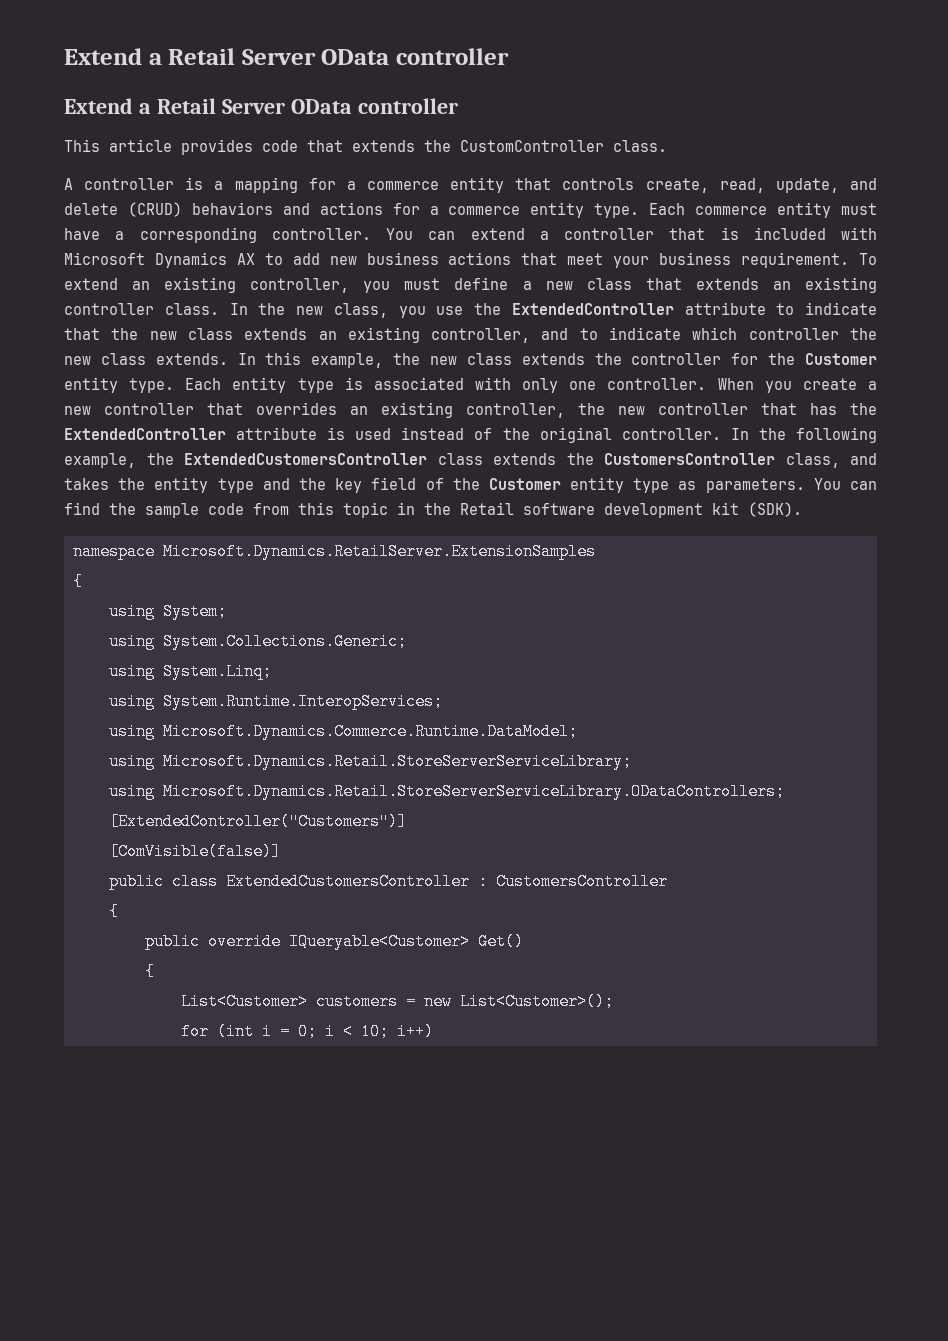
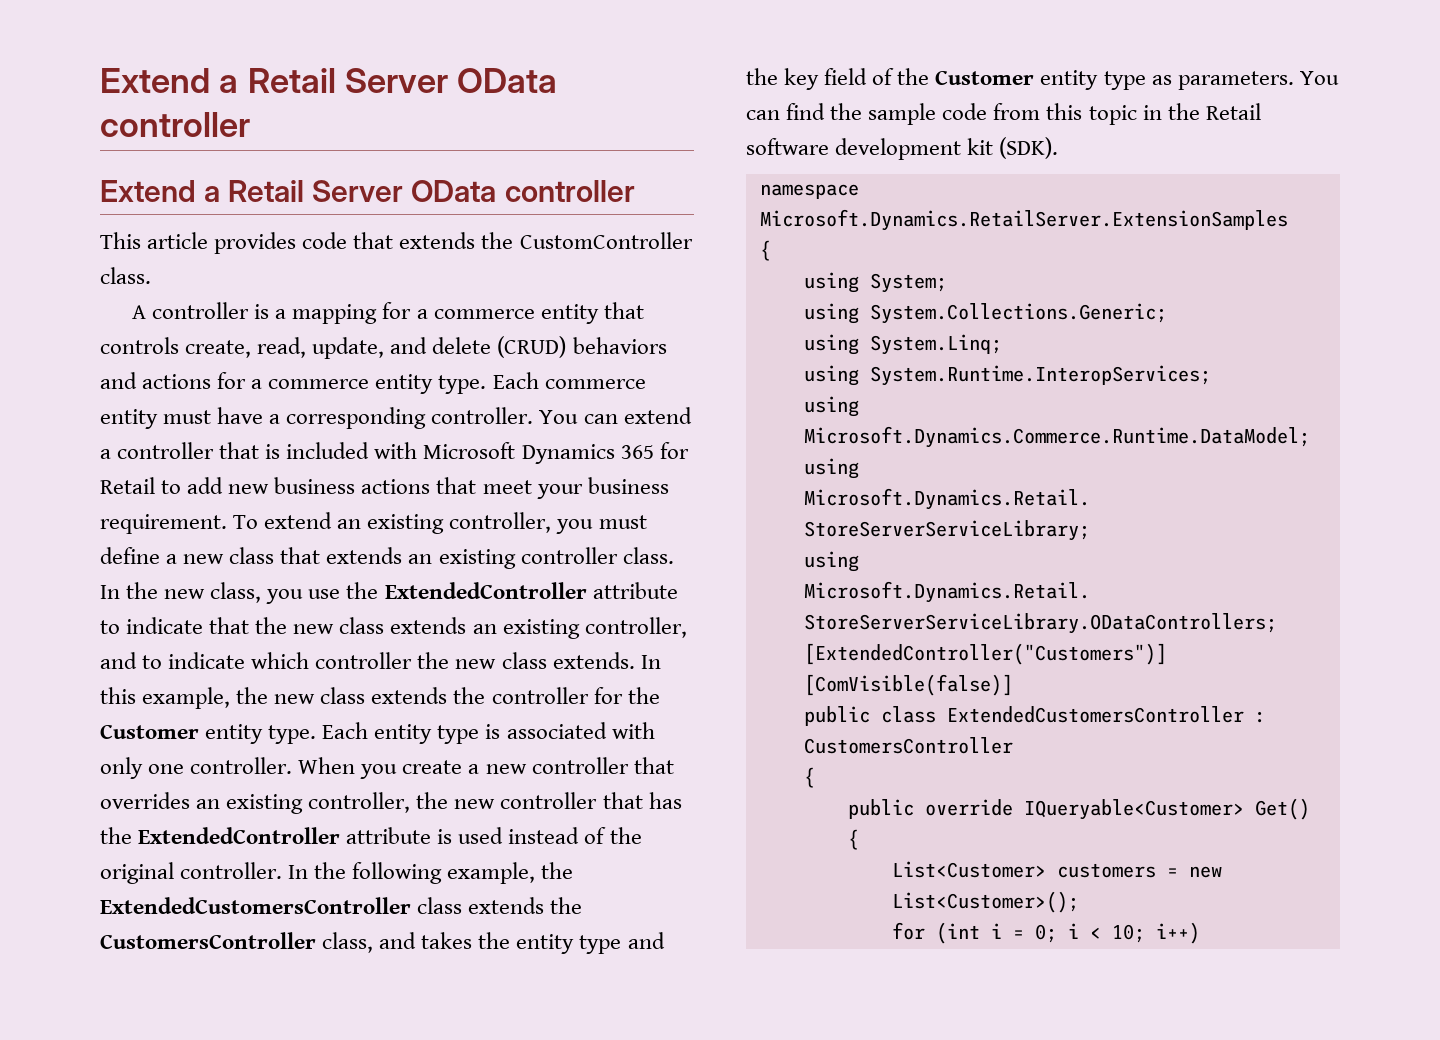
- You can extend a controller that is included with Microsoft Dynamics AX to add new business actions that meet your business requirement.
+ You can extend a controller that is included with Microsoft Dynamics 365 for Retail to add new business actions that meet your business requirement.

